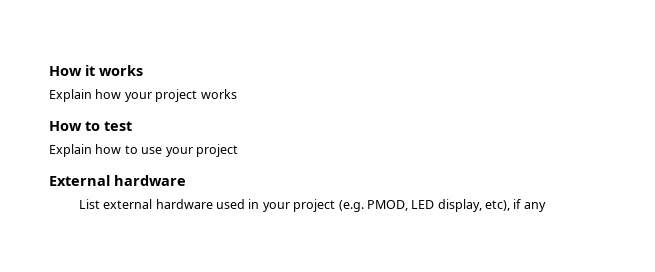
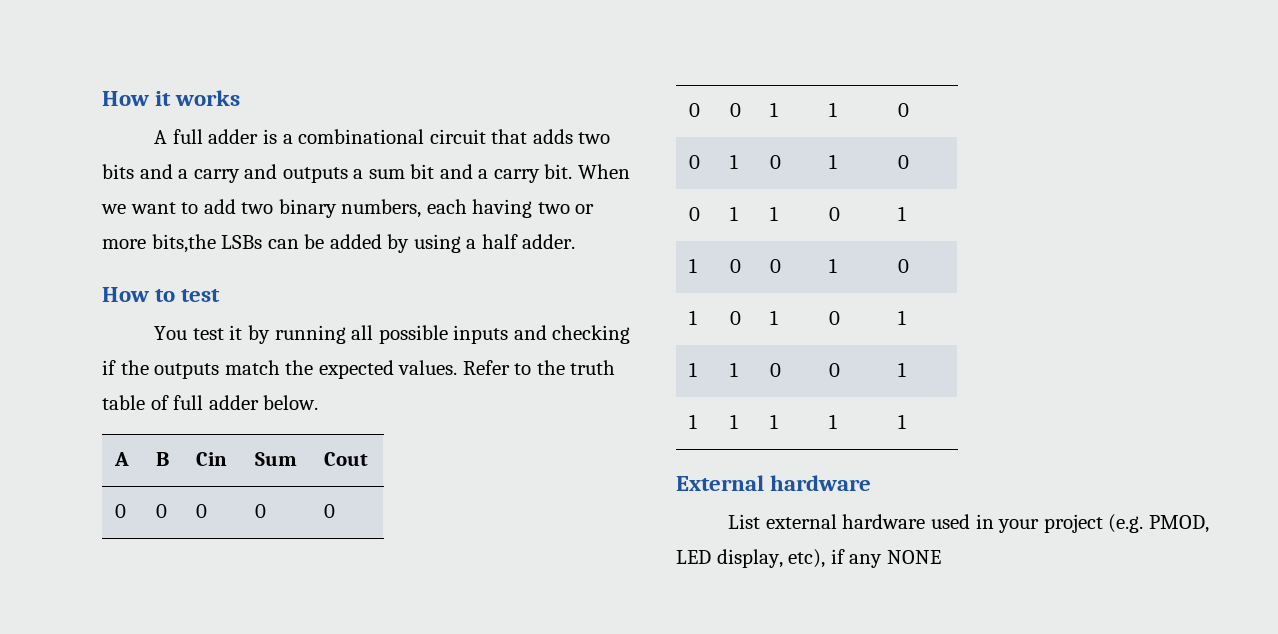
- Explain how your project works
+ A full adder is a combinational circuit that adds two bits and a carry and outputs a sum bit and a carry bit. When we want to add two binary numbers, each having two or more bits,the LSBs can be added by using a half adder.
  How to test
- Explain how to use your project
+ You test it by running all possible inputs and checking if the outputs match the expected values. Refer to the truth table of full adder below.
+ A | B | Cin | Sum | Cout
+ 0 | 0 | 0 | 0 | 0
+ 0 | 0 | 1 | 1 | 0
+ 0 | 1 | 0 | 1 | 0
+ 0 | 1 | 1 | 0 | 1
+ 1 | 0 | 0 | 1 | 0
+ 1 | 0 | 1 | 0 | 1
+ 1 | 1 | 0 | 0 | 1
+ 1 | 1 | 1 | 1 | 1
- List external hardware used in your project (e.g. PMOD, LED display, etc), if any
+ List external hardware used in your project (e.g. PMOD, LED display, etc), if any NONE

